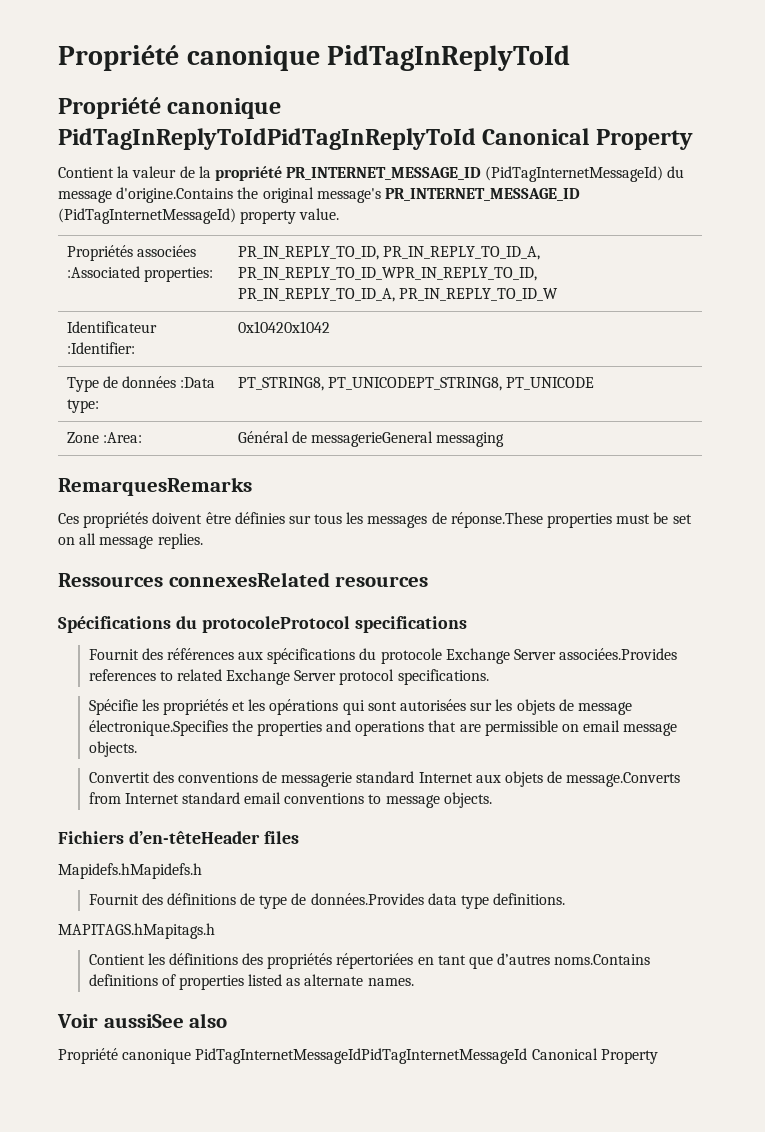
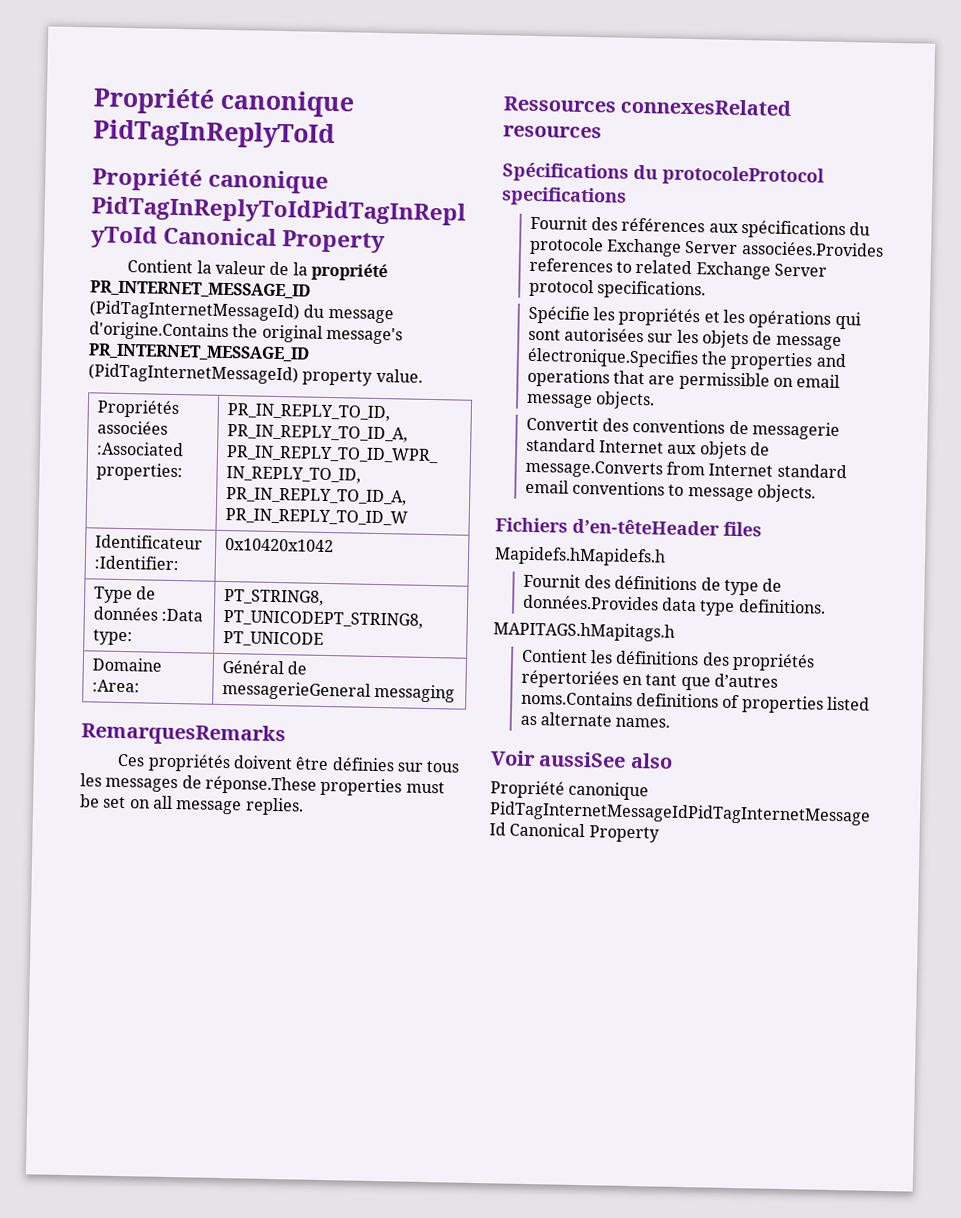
- Zone :Area: | Général de messagerieGeneral messaging
+ Domaine :Area: | Général de messagerieGeneral messaging

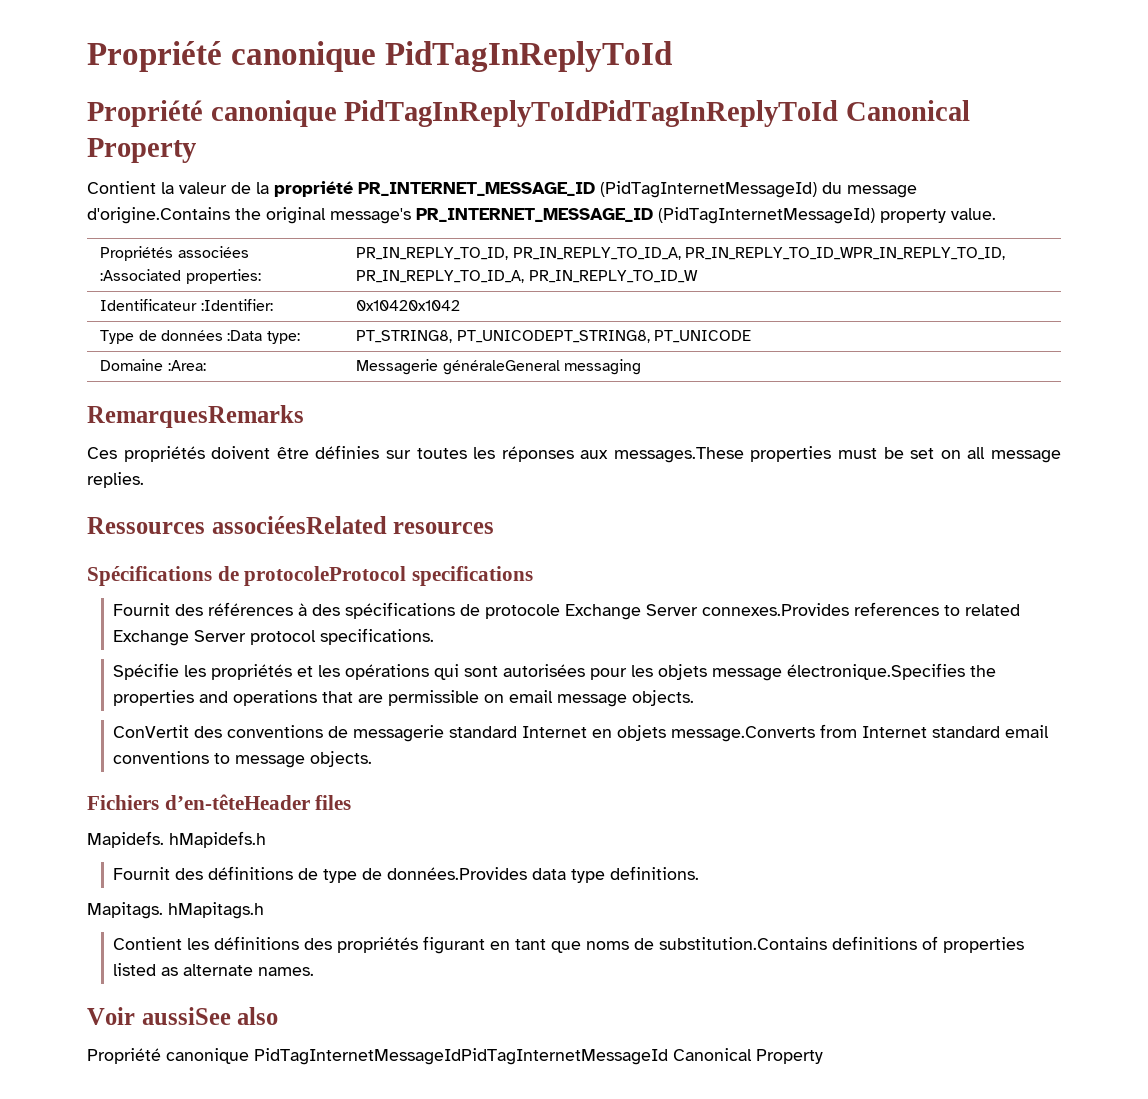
- Domaine :Area: | Général de messagerieGeneral messaging
+ Domaine :Area: | Messagerie généraleGeneral messaging
- Ces propriétés doivent être définies sur tous les messages de réponse.These properties must be set on all message replies.
+ Ces propriétés doivent être définies sur toutes les réponses aux messages.These properties must be set on all message replies.
- Ressources connexesRelated resources
+ Ressources associéesRelated resources
- Spécifications du protocoleProtocol specifications
+ Spécifications de protocoleProtocol specifications
- Fournit des références aux spécifications du protocole Exchange Server associées.Provides references to related Exchange Server protocol specifications.
+ Fournit des références à des spécifications de protocole Exchange Server connexes.Provides references to related Exchange Server protocol specifications.
- Spécifie les propriétés et les opérations qui sont autorisées sur les objets de message électronique.Specifies the properties and operations that are permissible on email message objects.
+ Spécifie les propriétés et les opérations qui sont autorisées pour les objets message électronique.Specifies the properties and operations that are permissible on email message objects.
- Convertit des conventions de messagerie standard Internet aux objets de message.Converts from Internet standard email conventions to message objects.
+ ConVertit des conventions de messagerie standard Internet en objets message.Converts from Internet standard email conventions to message objects.
- Mapidefs.hMapidefs.h
+ Mapidefs. hMapidefs.h
- MAPITAGS.hMapitags.h
+ Mapitags. hMapitags.h
- Contient les définitions des propriétés répertoriées en tant que d’autres noms.Contains definitions of properties listed as alternate names.
+ Contient les définitions des propriétés figurant en tant que noms de substitution.Contains definitions of properties listed as alternate names.

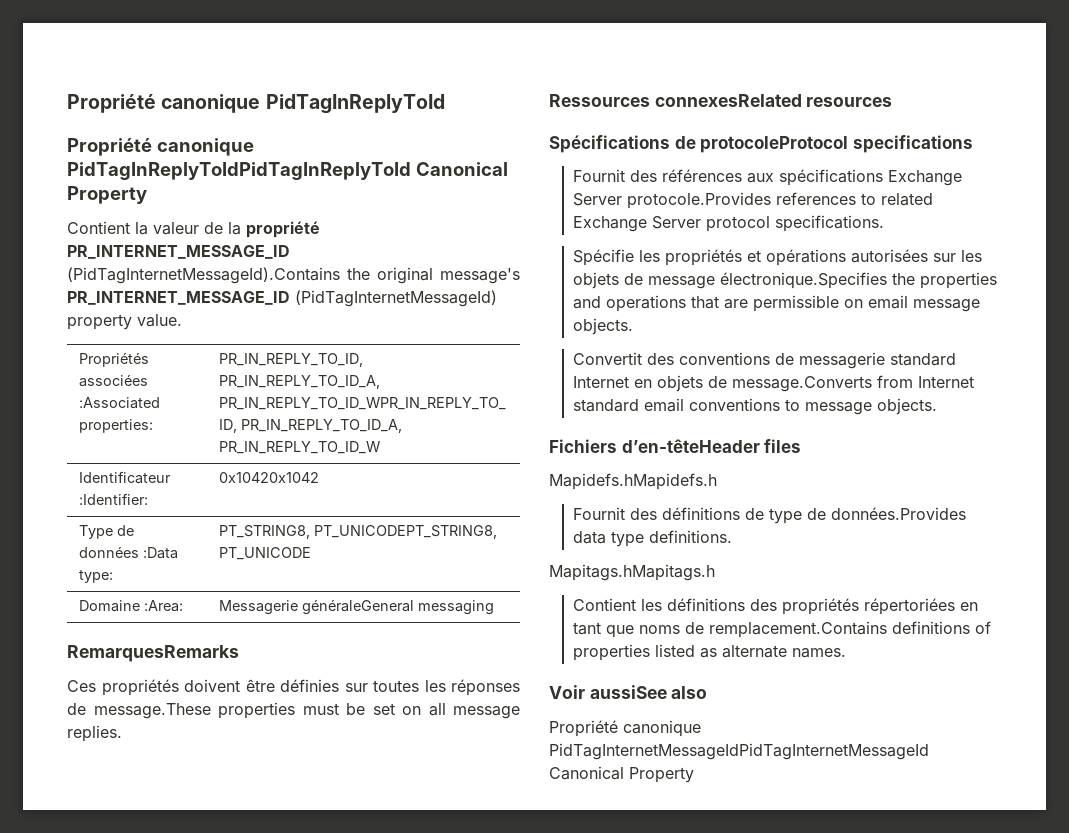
- Contient la valeur de la propriété PR_INTERNET_MESSAGE_ID (PidTagInternetMessageId) du message d'origine.Contains the original message's PR_INTERNET_MESSAGE_ID (PidTagInternetMessageId) property value.
+ Contient la valeur de la propriété PR_INTERNET_MESSAGE_ID (PidTagInternetMessageId).Contains the original message's PR_INTERNET_MESSAGE_ID (PidTagInternetMessageId) property value.
- Ces propriétés doivent être définies sur toutes les réponses aux messages.These properties must be set on all message replies.
+ Ces propriétés doivent être définies sur toutes les réponses de message.These properties must be set on all message replies.
- Ressources associéesRelated resources
+ Ressources connexesRelated resources
- Fournit des références à des spécifications de protocole Exchange Server connexes.Provides references to related Exchange Server protocol specifications.
+ Fournit des références aux spécifications Exchange Server protocole.Provides references to related Exchange Server protocol specifications.
- Spécifie les propriétés et les opérations qui sont autorisées pour les objets message électronique.Specifies the properties and operations that are permissible on email message objects.
+ Spécifie les propriétés et opérations autorisées sur les objets de message électronique.Specifies the properties and operations that are permissible on email message objects.
- ConVertit des conventions de messagerie standard Internet en objets message.Converts from Internet standard email conventions to message objects.
+ Convertit des conventions de messagerie standard Internet en objets de message.Converts from Internet standard email conventions to message objects.
- Mapidefs. hMapidefs.h
+ Mapidefs.hMapidefs.h
- Mapitags. hMapitags.h
+ Mapitags.hMapitags.h
- Contient les définitions des propriétés figurant en tant que noms de substitution.Contains definitions of properties listed as alternate names.
+ Contient les définitions des propriétés répertoriées en tant que noms de remplacement.Contains definitions of properties listed as alternate names.

